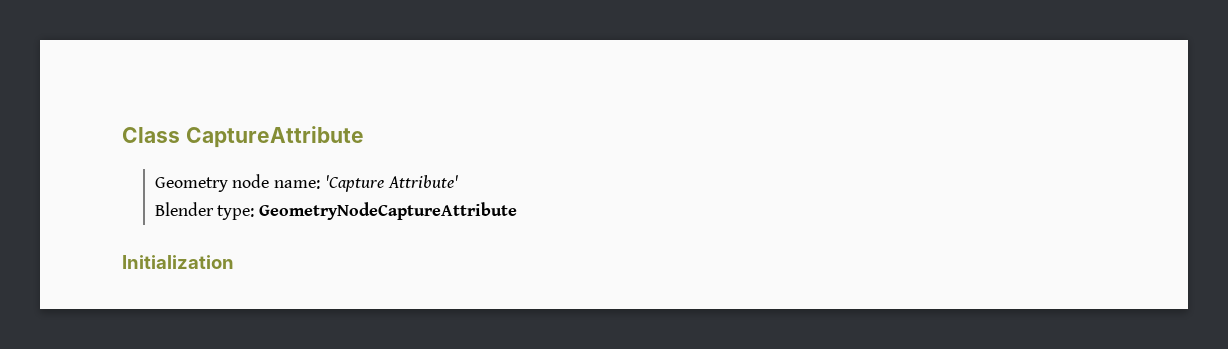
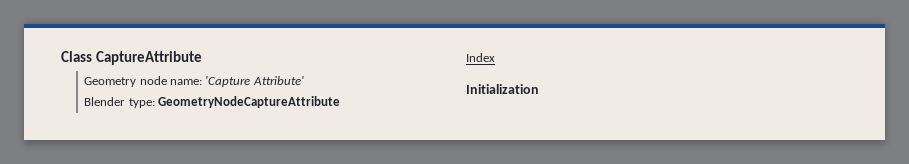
+ Index

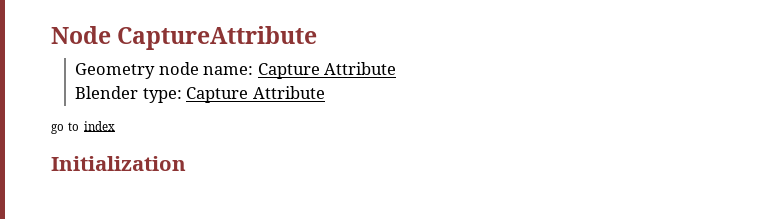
- Class CaptureAttribute
+ Node CaptureAttribute
- Geometry node name: 'Capture Attribute'
+ Geometry node name: Capture Attribute
- Blender type: GeometryNodeCaptureAttribute
- Index
+ Blender type: Capture Attribute
+ go to index

